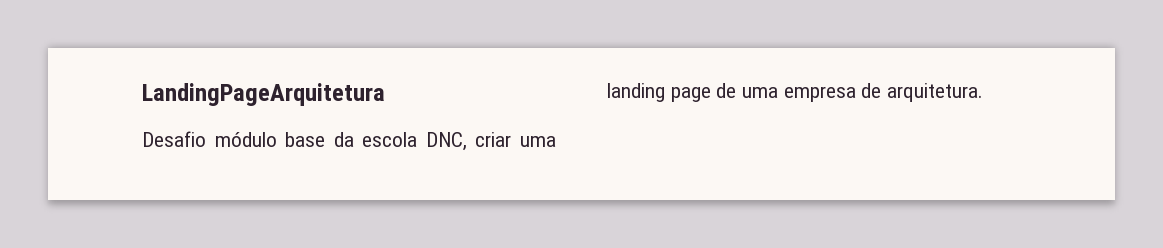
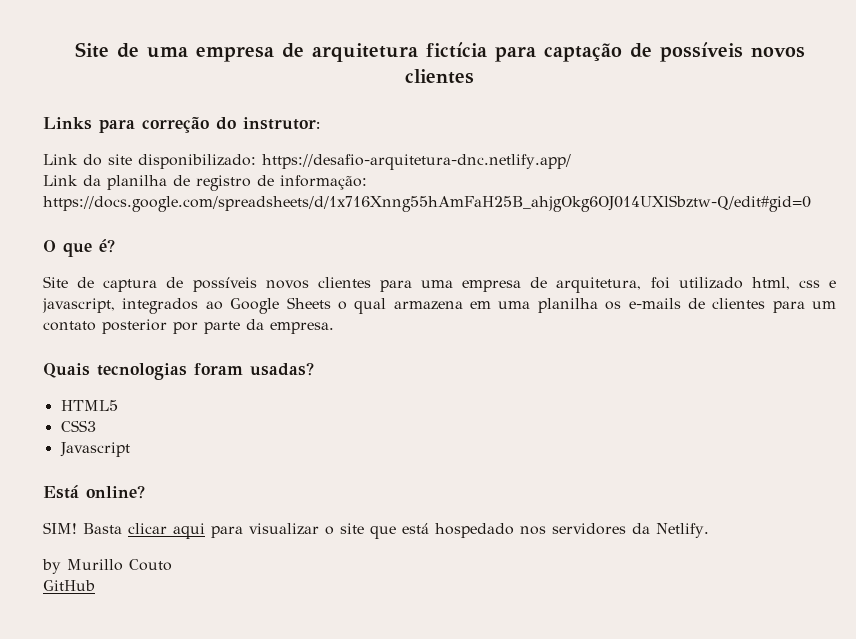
- LandingPageArquitetura
- Desafio módulo base da escola DNC, criar uma landing page de uma empresa de arquitetura.
+ Site de uma empresa de arquitetura fictícia para captação de possíveis novos clientes
+ Links para correção do instrutor:
+ Link do site disponibilizado: https://desafio-arquitetura-dnc.netlify.app/
+ Link da planilha de registro de informação: https://docs.google.com/spreadsheets/d/1x716Xnng55hAmFaH25B_ahjgOkg6OJ014UXlSbztw-Q/edit#gid=0
+ O que é?
+ Site de captura de possíveis novos clientes para uma empresa de arquitetura, foi utilizado html, css e javascript, integrados ao Google Sheets o qual armazena em uma planilha os e-mails de clientes para um contato posterior por parte da empresa.
+ Quais tecnologias foram usadas?
+ HTML5
+ CSS3
+ Javascript
+ Está online?
+ SIM! Basta clicar aqui para visualizar o site que está hospedado nos servidores da Netlify.
+ by Murillo Couto
+ GitHub

